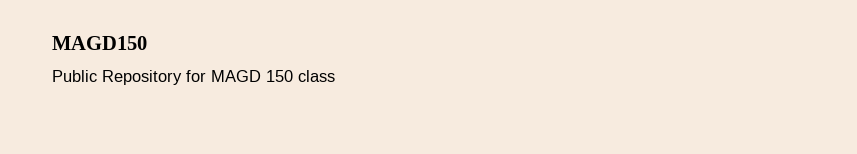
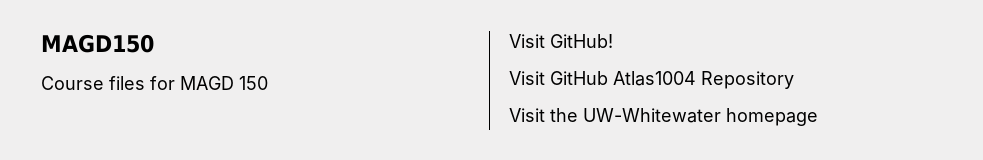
- Public Repository for MAGD 150 class
+ Course files for MAGD 150
+ Visit GitHub!
+ Visit GitHub Atlas1004 Repository
+ Visit the UW-Whitewater homepage

